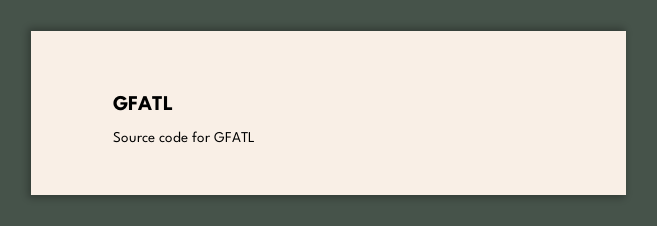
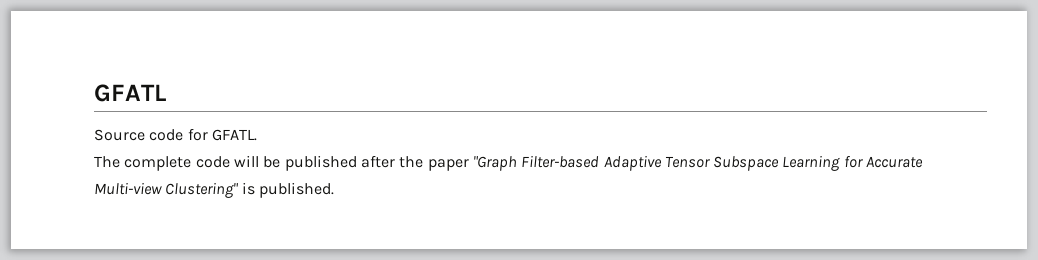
- Source code for GFATL
+ Source code for GFATL.
+ The complete code will be published after the paper "Graph Filter-based Adaptive Tensor Subspace Learning for Accurate Multi-view Clustering" is published.

